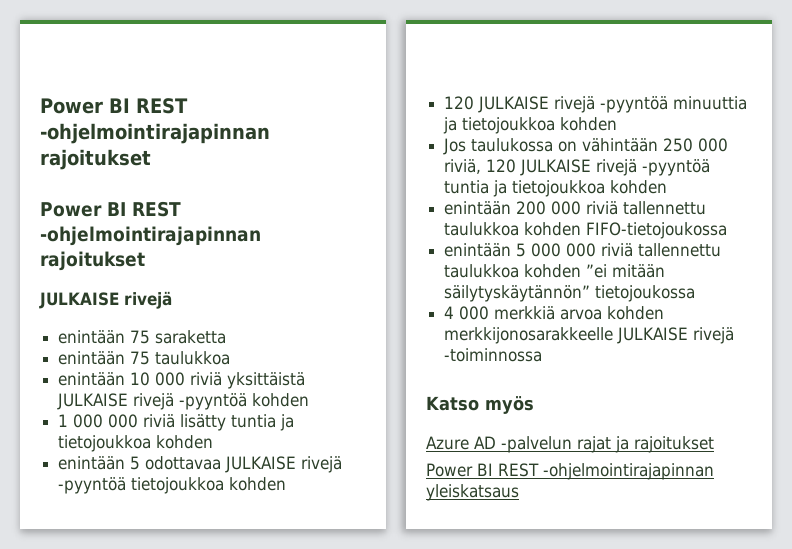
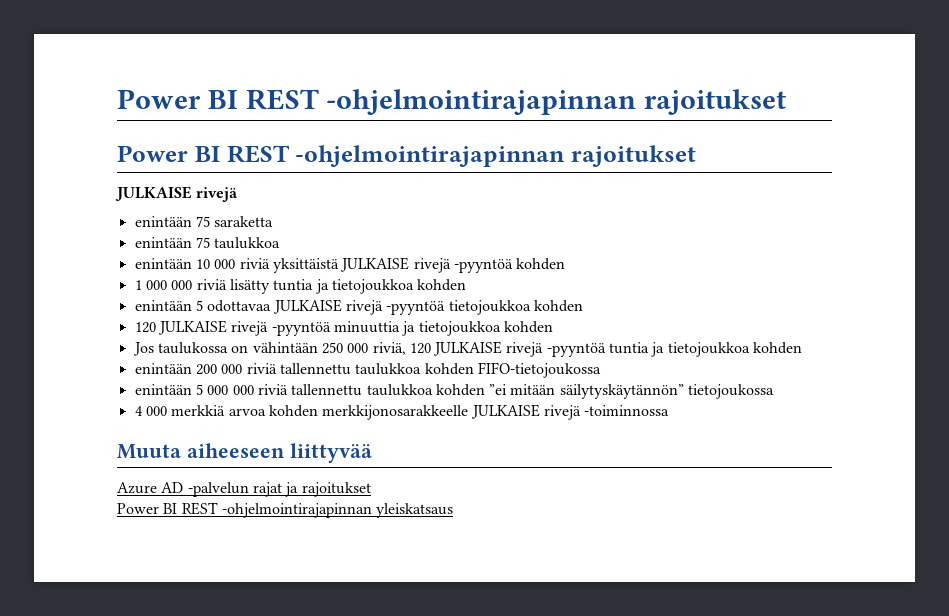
- Katso myös
+ Muuta aiheeseen liittyvää

